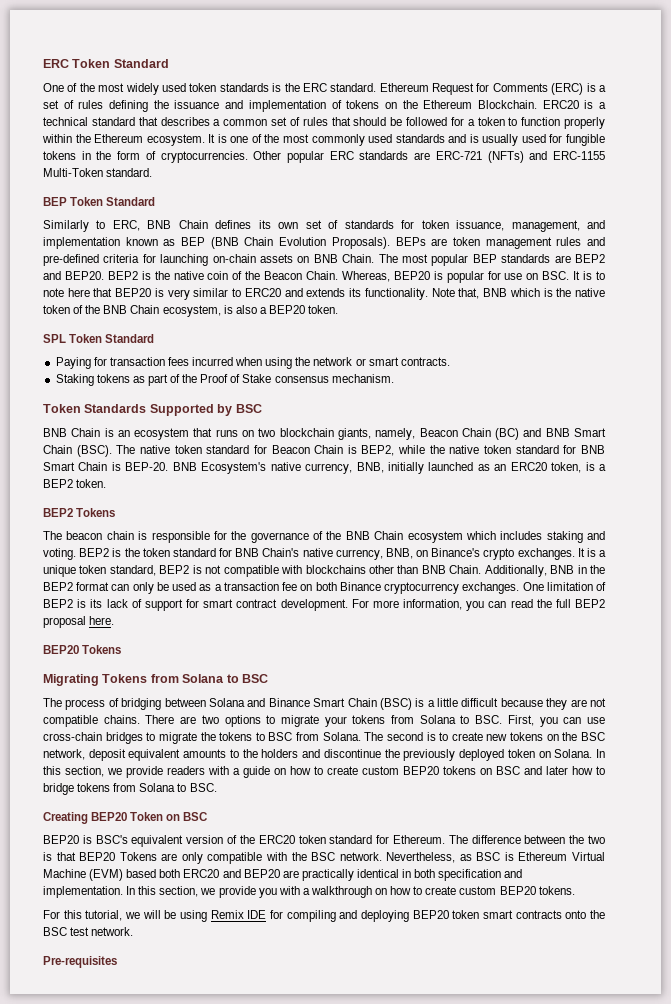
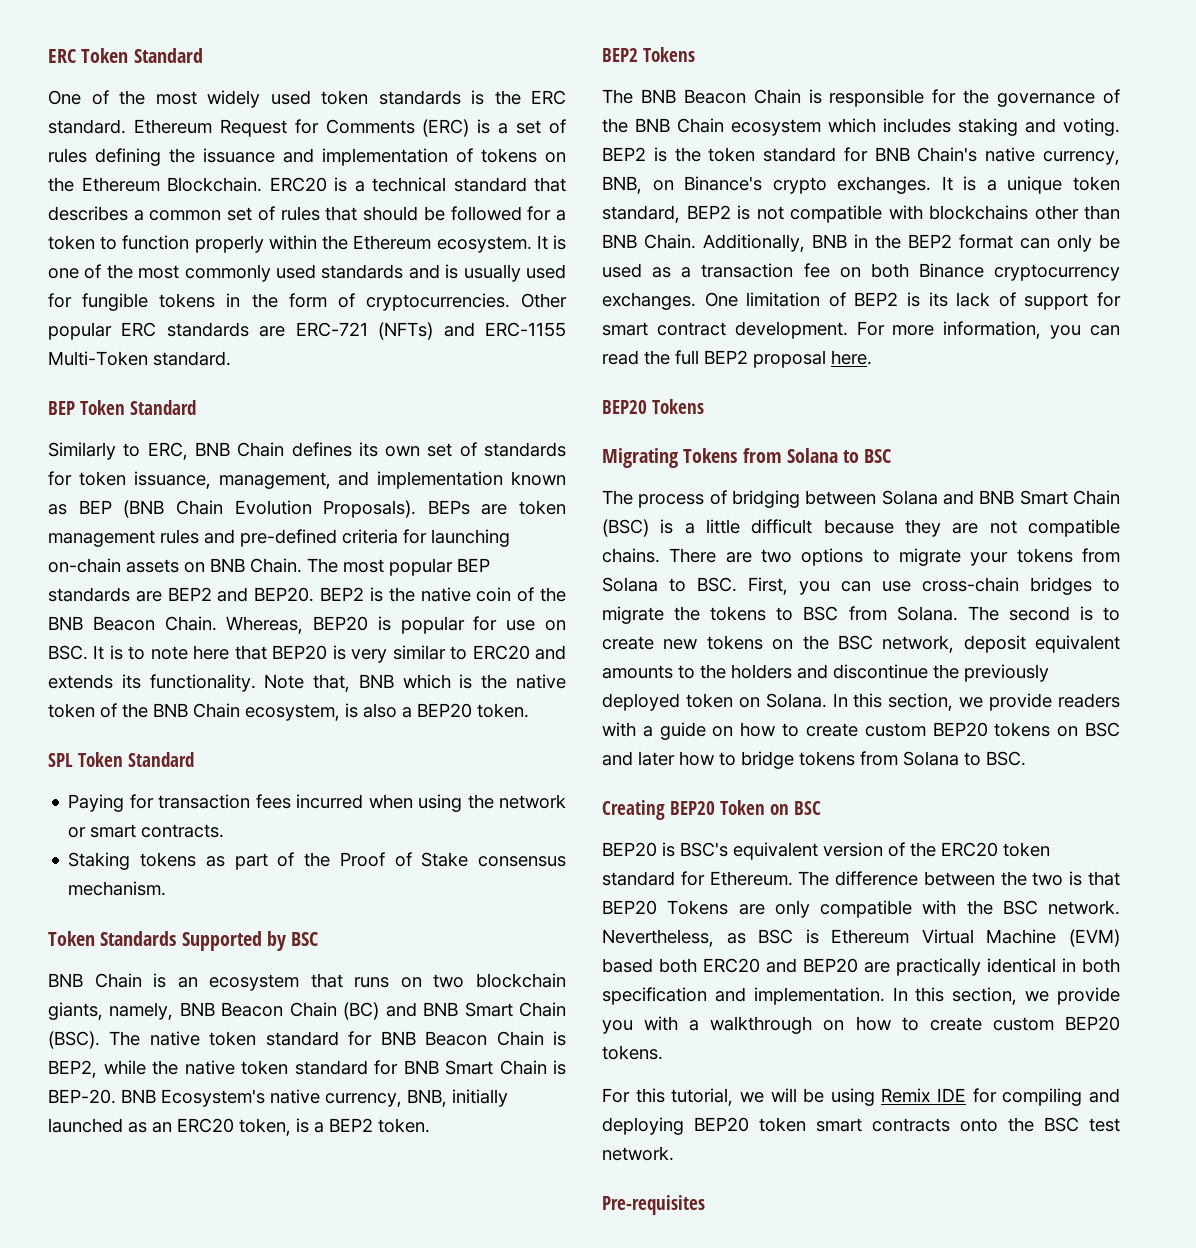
- BEP2 is the native coin of the Beacon Chain.
+ BEP2 is the native coin of the BNB Beacon Chain.
- BNB Chain is an ecosystem that runs on two blockchain giants, namely, Beacon Chain (BC) and BNB Smart Chain (BSC).
+ BNB Chain is an ecosystem that runs on two blockchain giants, namely, BNB Beacon Chain (BC) and BNB Smart Chain (BSC).
- The native token standard for Beacon Chain is BEP2, while the native token standard for BNB Smart Chain is BEP-20.
+ The native token standard for BNB Beacon Chain is BEP2, while the native token standard for BNB Smart Chain is BEP-20.
- The beacon chain is responsible for the governance of the BNB Chain ecosystem which includes staking and voting.
+ The BNB Beacon Chain is responsible for the governance of the BNB Chain ecosystem which includes staking and voting.
- The process of bridging between Solana and Binance Smart Chain (BSC) is a little difficult because they are not compatible chains.
+ The process of bridging between Solana and BNB Smart Chain (BSC) is a little difficult because they are not compatible chains.

